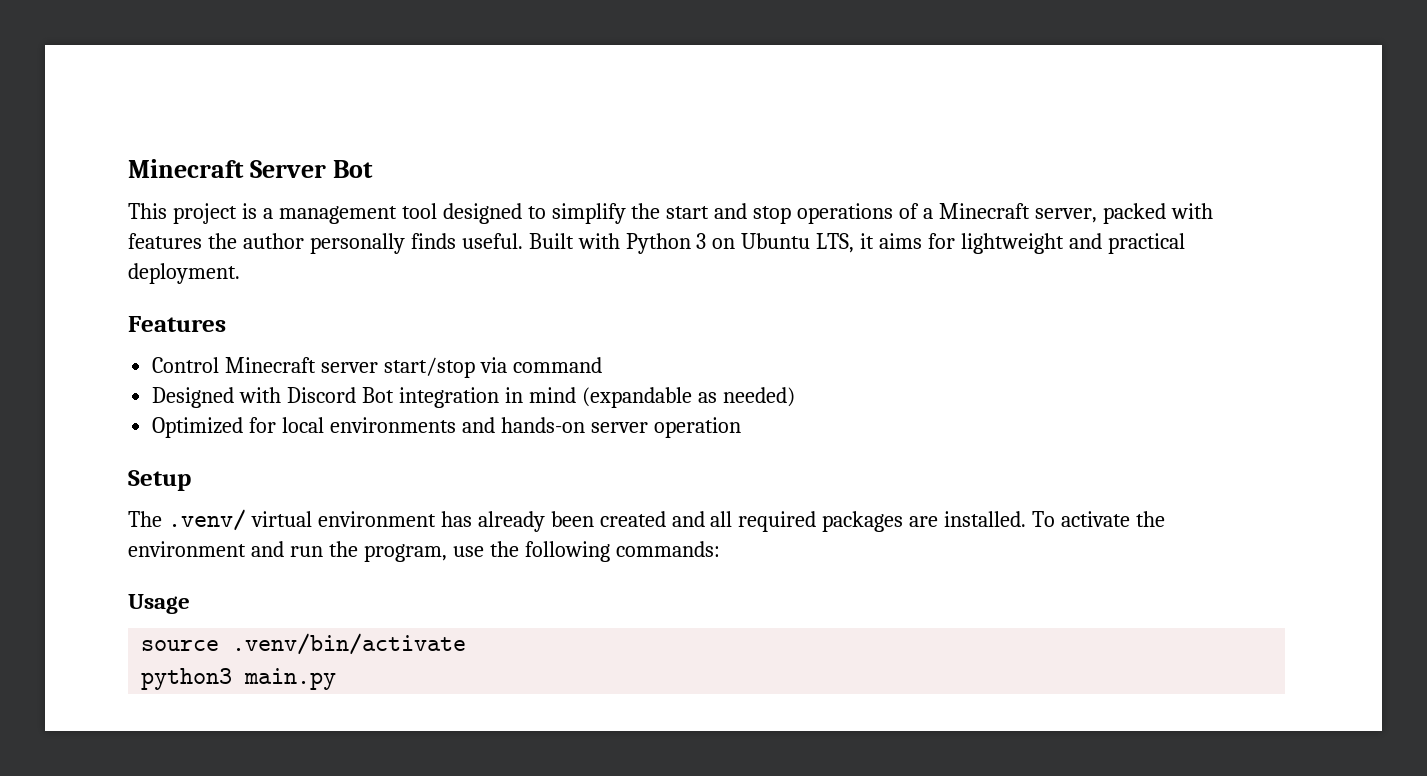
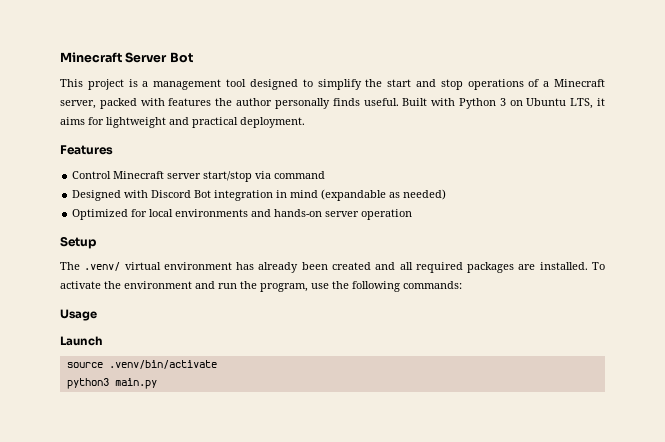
+ Launch

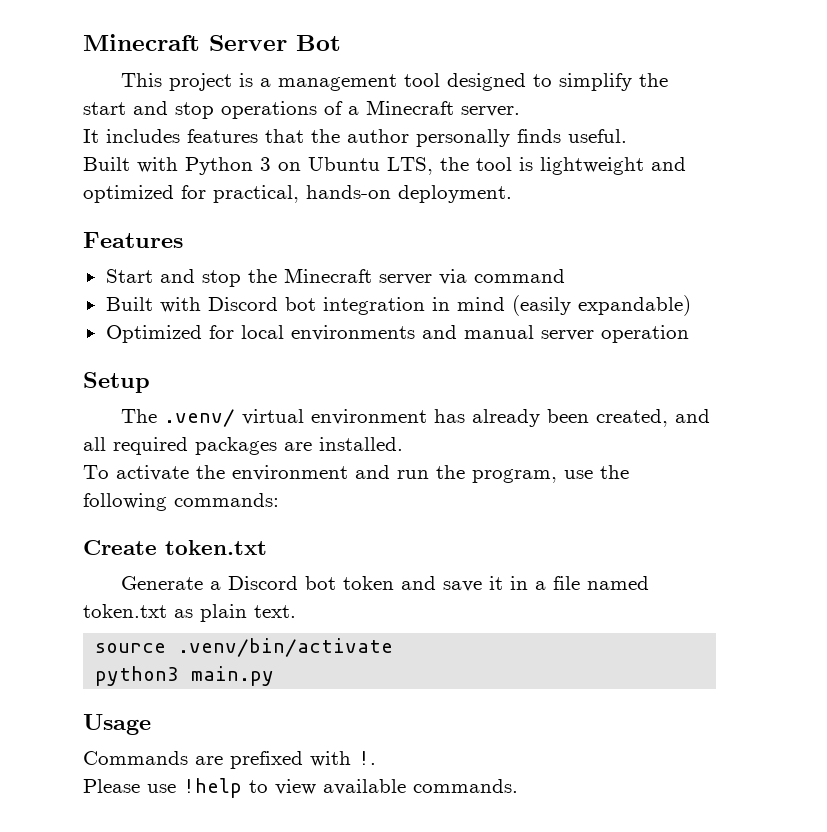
- This project is a management tool designed to simplify the start and stop operations of a Minecraft server, packed with features the author personally finds useful. Built with Python 3 on Ubuntu LTS, it aims for lightweight and practical deployment.
+ This project is a management tool designed to simplify the start and stop operations of a Minecraft server.
+ It includes features that the author personally finds useful.
+ Built with Python 3 on Ubuntu LTS, the tool is lightweight and optimized for practical, hands-on deployment.
  Features
- Control Minecraft server start/stop via command
+ Start and stop the Minecraft server via command
- Designed with Discord Bot integration in mind (expandable as needed)
+ Built with Discord bot integration in mind (easily expandable)
- Optimized for local environments and hands-on server operation
+ Optimized for local environments and manual server operation
- The .venv/ virtual environment has already been created and all required packages are installed. To activate the environment and run the program, use the following commands:
+ The .venv/ virtual environment has already been created, and all required packages are installed.
+ To activate the environment and run the program, use the following commands:
- Usage
- Launch
+ Create token.txt
+ Generate a Discord bot token and save it in a file named token.txt as plain text.
  source .venv/bin/activate
  python3 main.py
+ Usage
+ Commands are prefixed with !.
+ Please use !help to view available commands.

